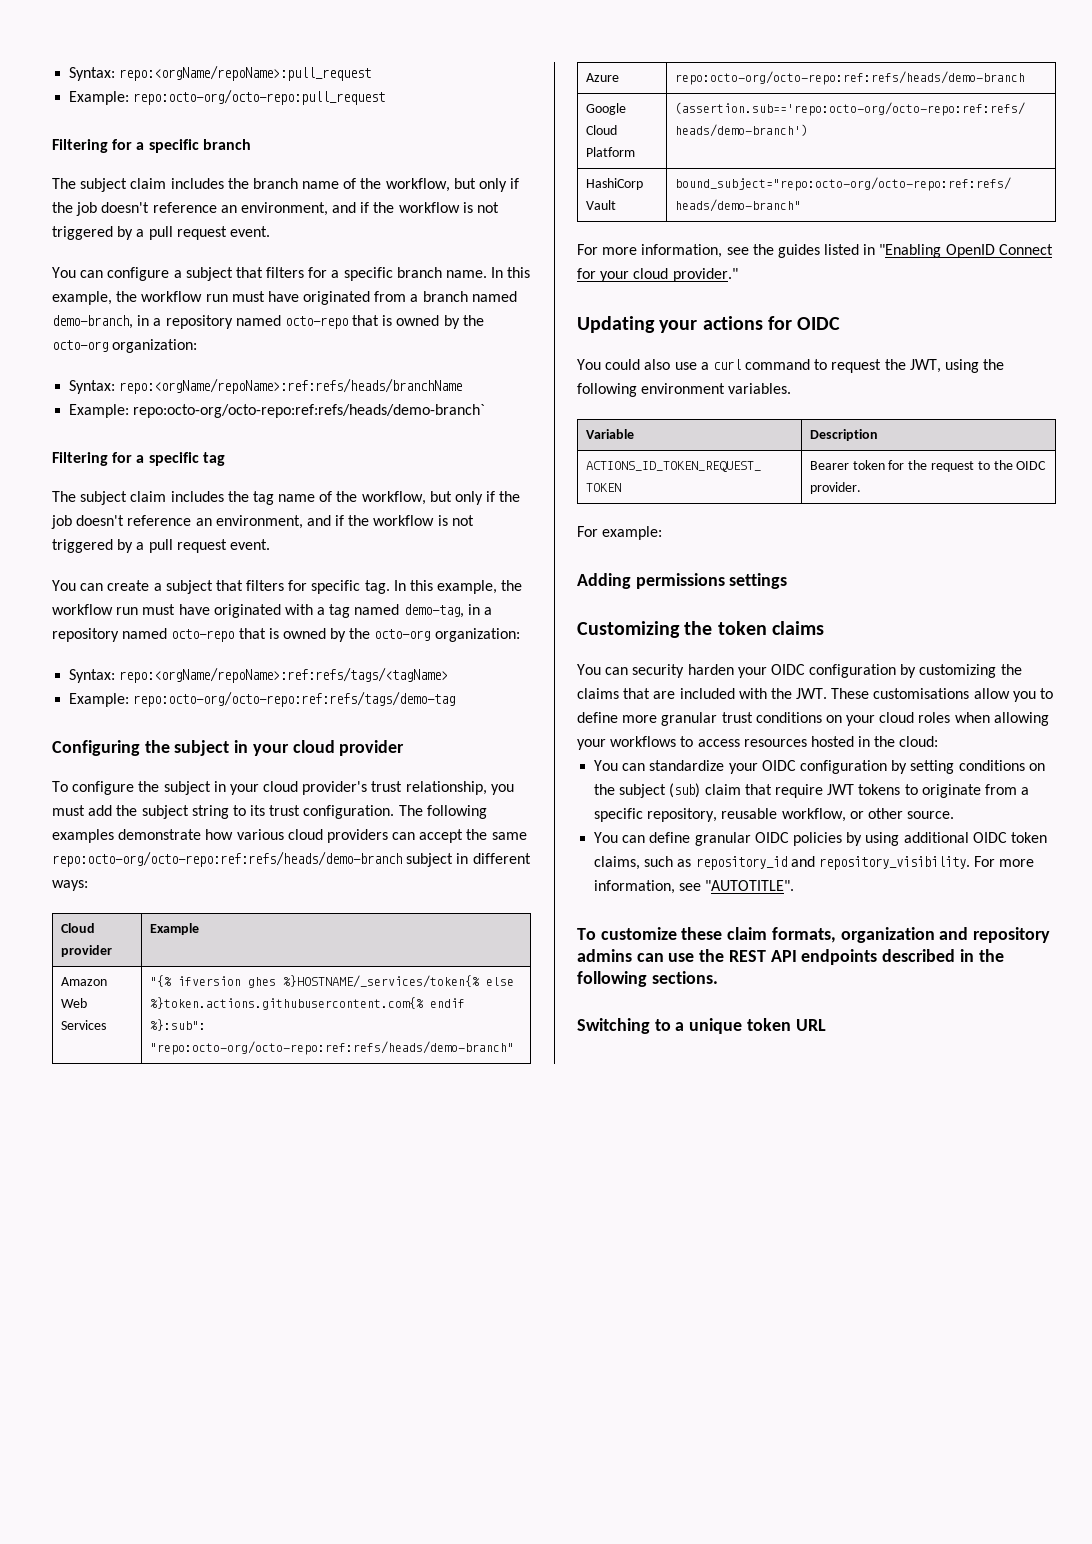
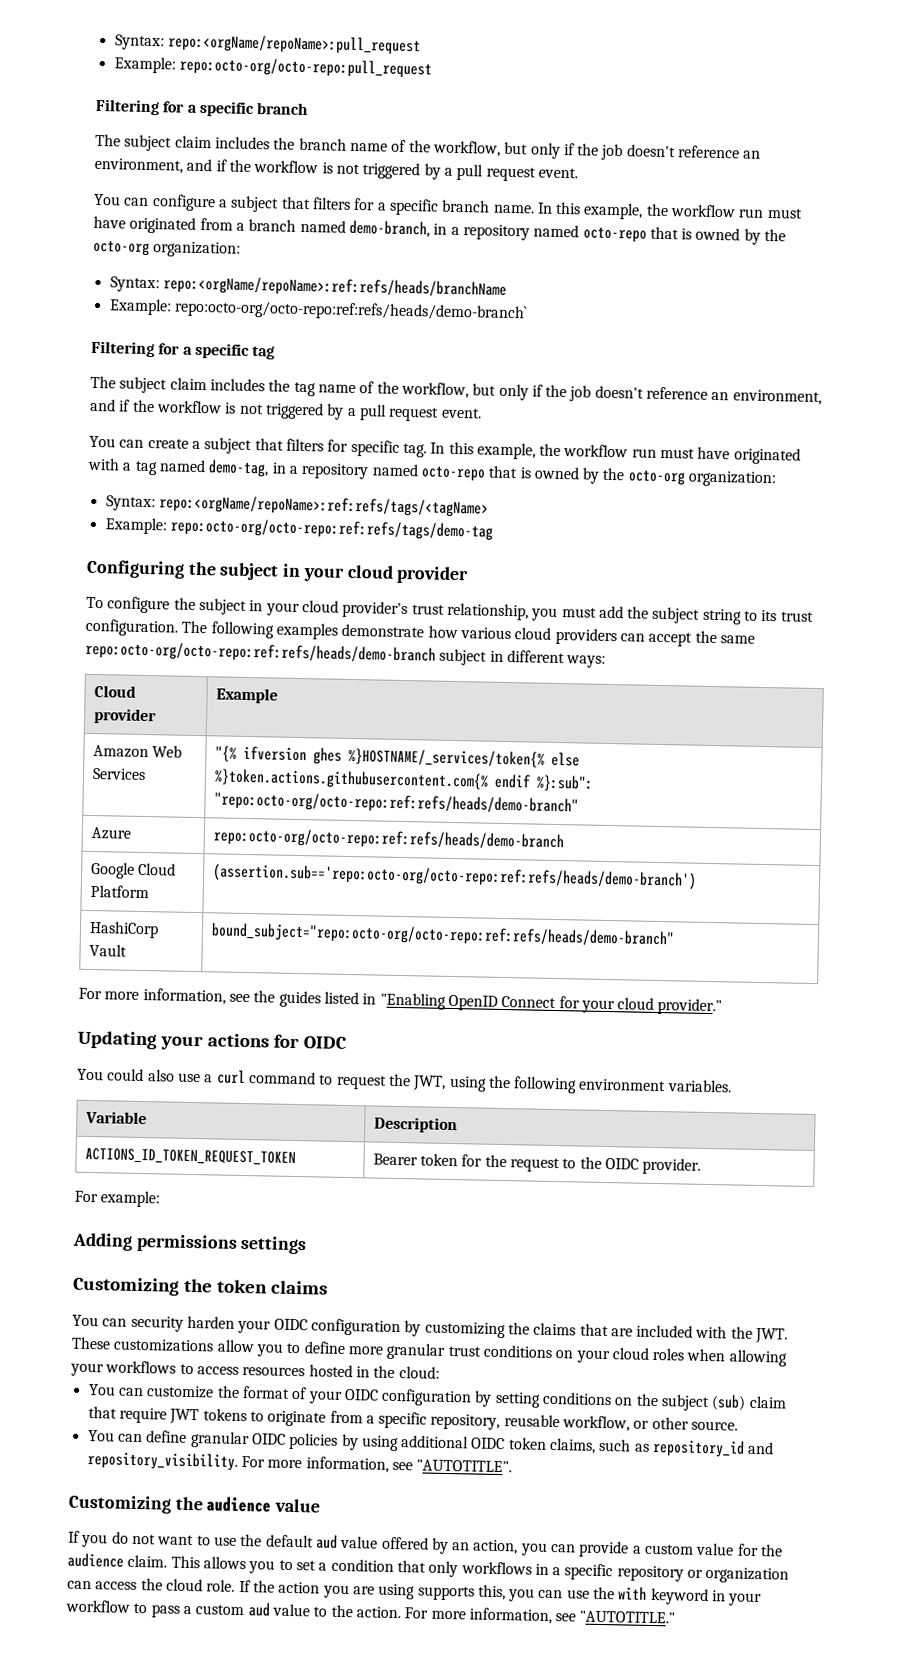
- You can security harden your OIDC configuration by customizing the claims that are included with the JWT. These customisations allow you to define more granular trust conditions on your cloud roles when allowing your workflows to access resources hosted in the cloud:
+ You can security harden your OIDC configuration by customizing the claims that are included with the JWT. These customizations allow you to define more granular trust conditions on your cloud roles when allowing your workflows to access resources hosted in the cloud:
- You can standardize your OIDC configuration by setting conditions on the subject (sub) claim that require JWT tokens to originate from a specific repository, reusable workflow, or other source.
+ You can customize the format of your OIDC configuration by setting conditions on the subject (sub) claim that require JWT tokens to originate from a specific repository, reusable workflow, or other source.
- To customize these claim formats, organization and repository admins can use the REST API endpoints described in the following sections.
- Switching to a unique token URL
+ Customizing the audience value
+ If you do not want to use the default aud value offered by an action, you can provide a custom value for the audience claim. This allows you to set a condition that only workflows in a specific repository or organization can access the cloud role. If the action you are using supports this, you can use the with keyword in your workflow to pass a custom aud value to the action. For more information, see "AUTOTITLE."

